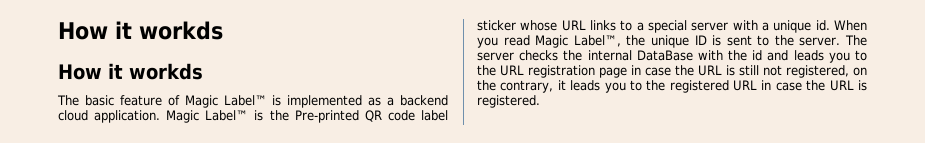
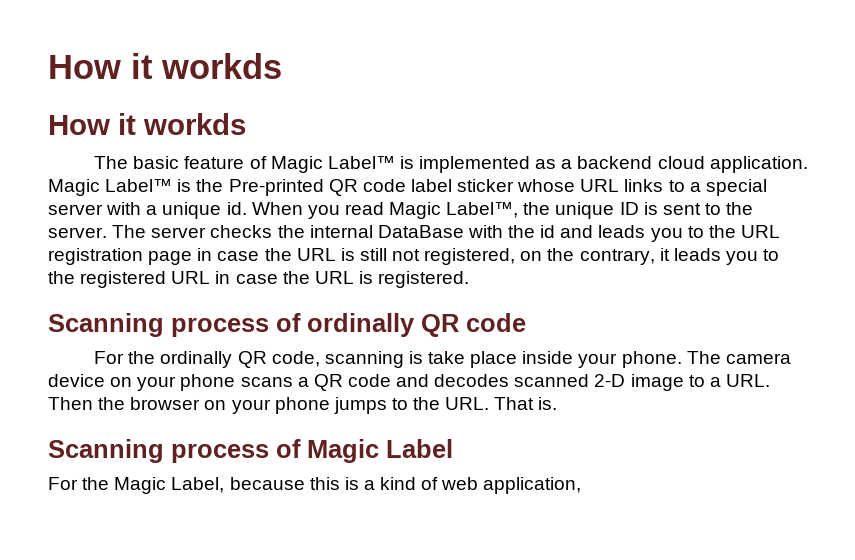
+ Scanning process of ordinally QR code
+ For the ordinally QR code, scanning is take place inside your phone. The camera device on your phone scans a QR code and decodes scanned 2-D image to a URL. Then the browser on your phone jumps to the URL. That is.
+ Scanning process of Magic Label
+ For the Magic Label, because this is a kind of web application,

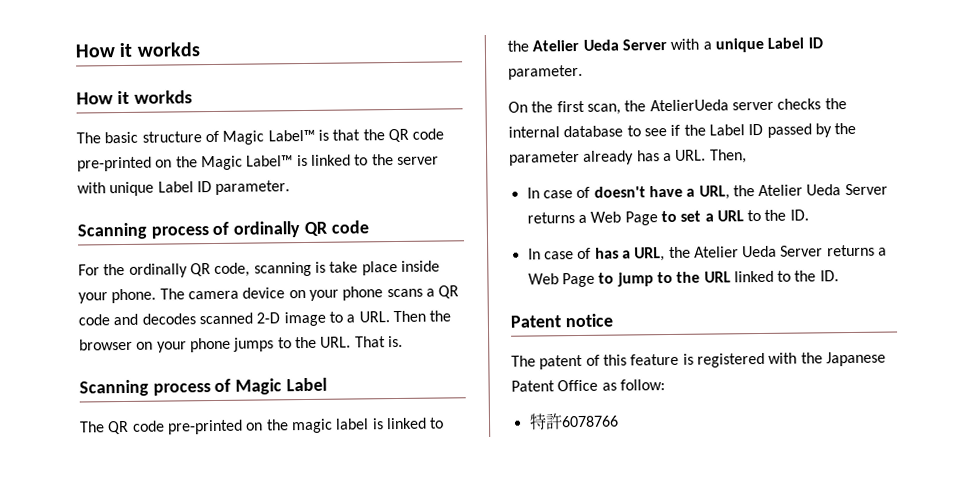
- The basic feature of Magic Label™ is implemented as a backend cloud application. Magic Label™ is the Pre-printed QR code label sticker whose URL links to a special server with a unique id. When you read Magic Label™, the unique ID is sent to the server. The server checks the internal DataBase with the id and leads you to the URL registration page in case the URL is still not registered, on the contrary, it leads you to the registered URL in case the URL is registered.
+ The basic structure of Magic Label™ is that the QR code pre-printed on the Magic Label™ is linked to the server with unique Label ID parameter.
- For the Magic Label, because this is a kind of web application,
+ The QR code pre-printed on the magic label is linked to the Atelier Ueda Server with a unique Label ID parameter.
+ On the first scan, the AtelierUeda server checks the internal database to see if the Label ID passed by the parameter already has a URL. Then,
+ In case of doesn't have a URL, the Atelier Ueda Server returns a Web Page to set a URL to the ID.
+ In case of has a URL, the Atelier Ueda Server returns a Web Page to jump to the URL linked to the ID.
+ Patent notice
+ The patent of this feature is registered with the Japanese Patent Office as follow:
+ 特許6078766

